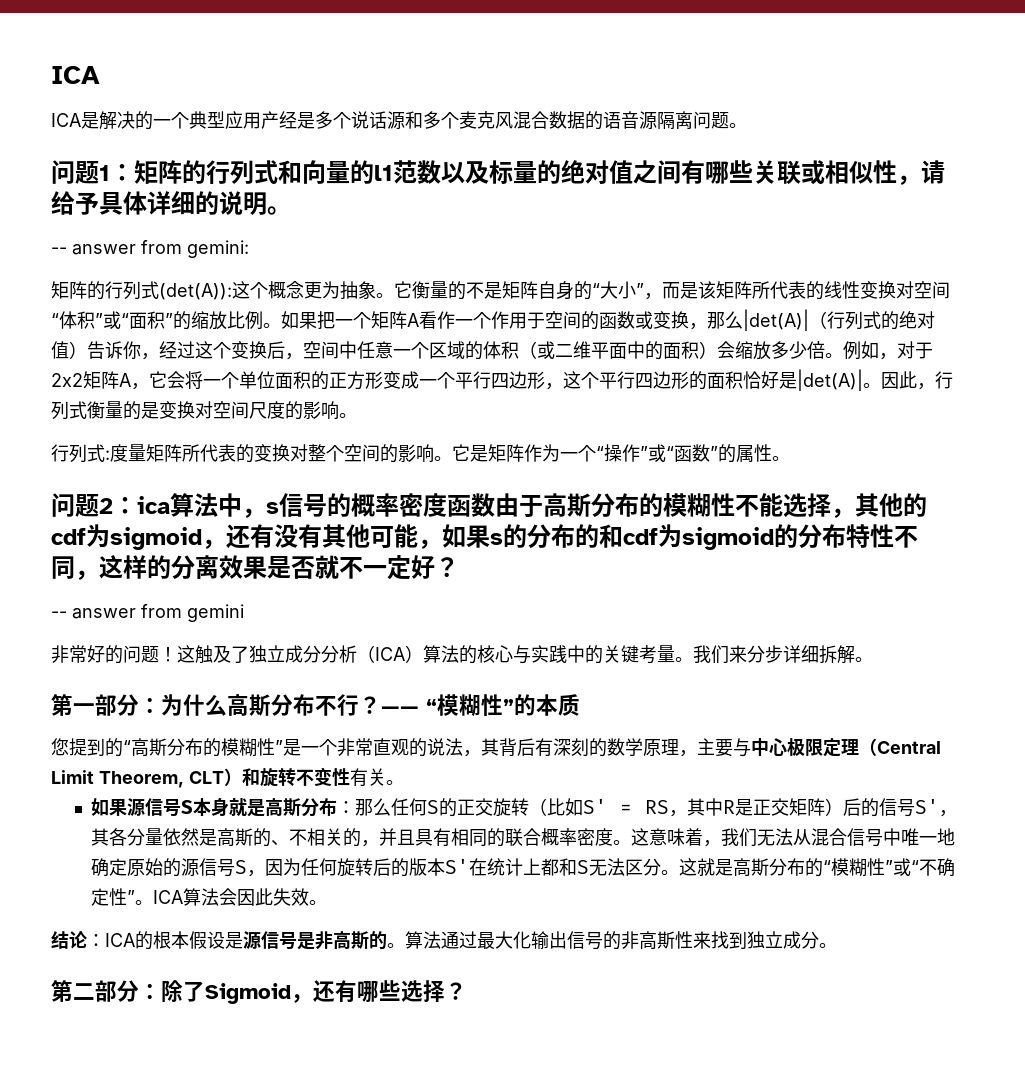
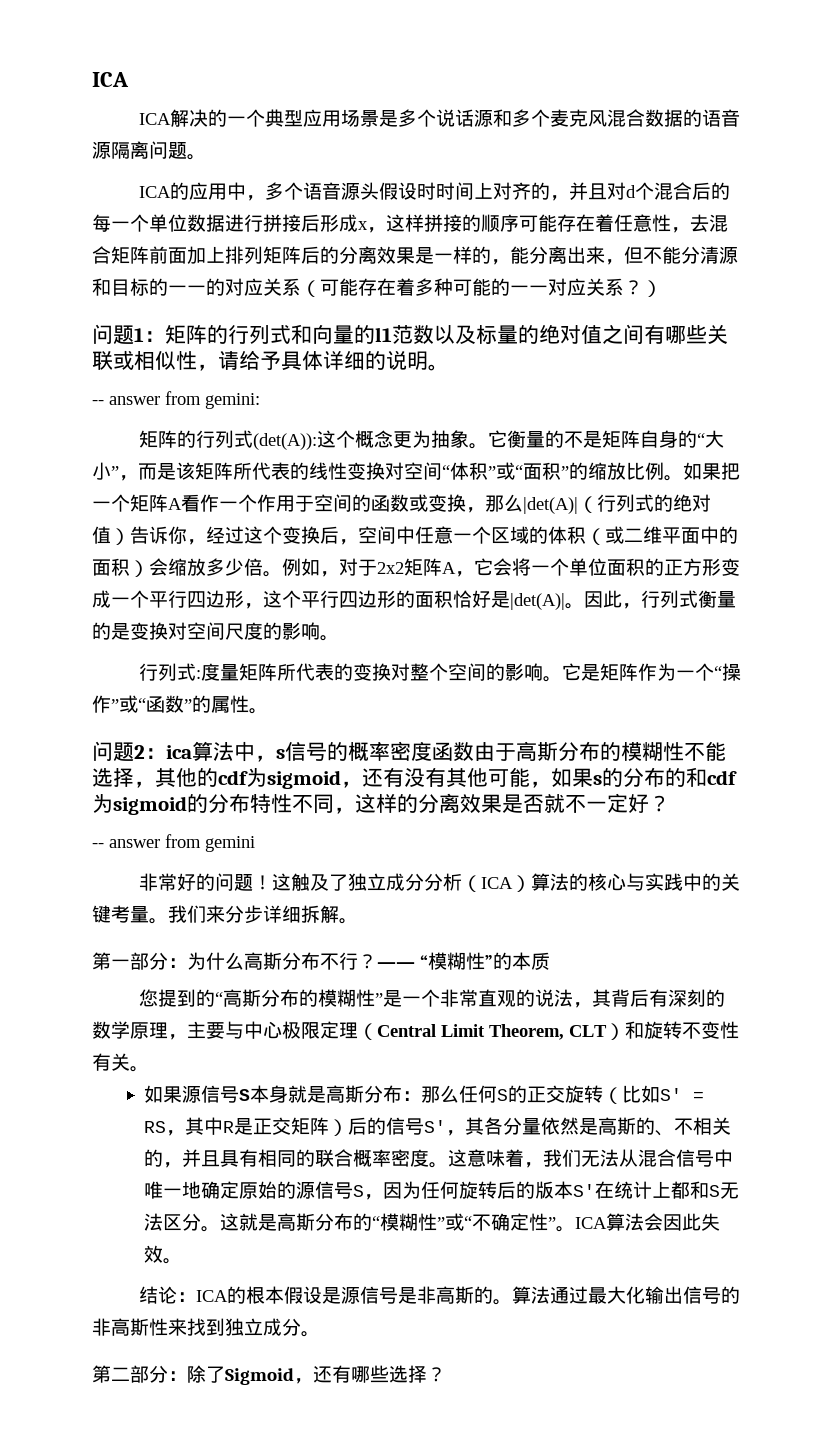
- ICA是解决的一个典型应用产经是多个说话源和多个麦克风混合数据的语音源隔离问题。
+ ICA解决的一个典型应用场景是多个说话源和多个麦克风混合数据的语音源隔离问题。
+ ICA的应用中，多个语音源头假设时时间上对齐的，并且对d个混合后的每一个单位数据进行拼接后形成x，这样拼接的顺序可能存在着任意性，去混合矩阵前面加上排列矩阵后的分离效果是一样的，能分离出来，但不能分清源和目标的一一的对应关系（可能存在着多种可能的一一对应关系？）

